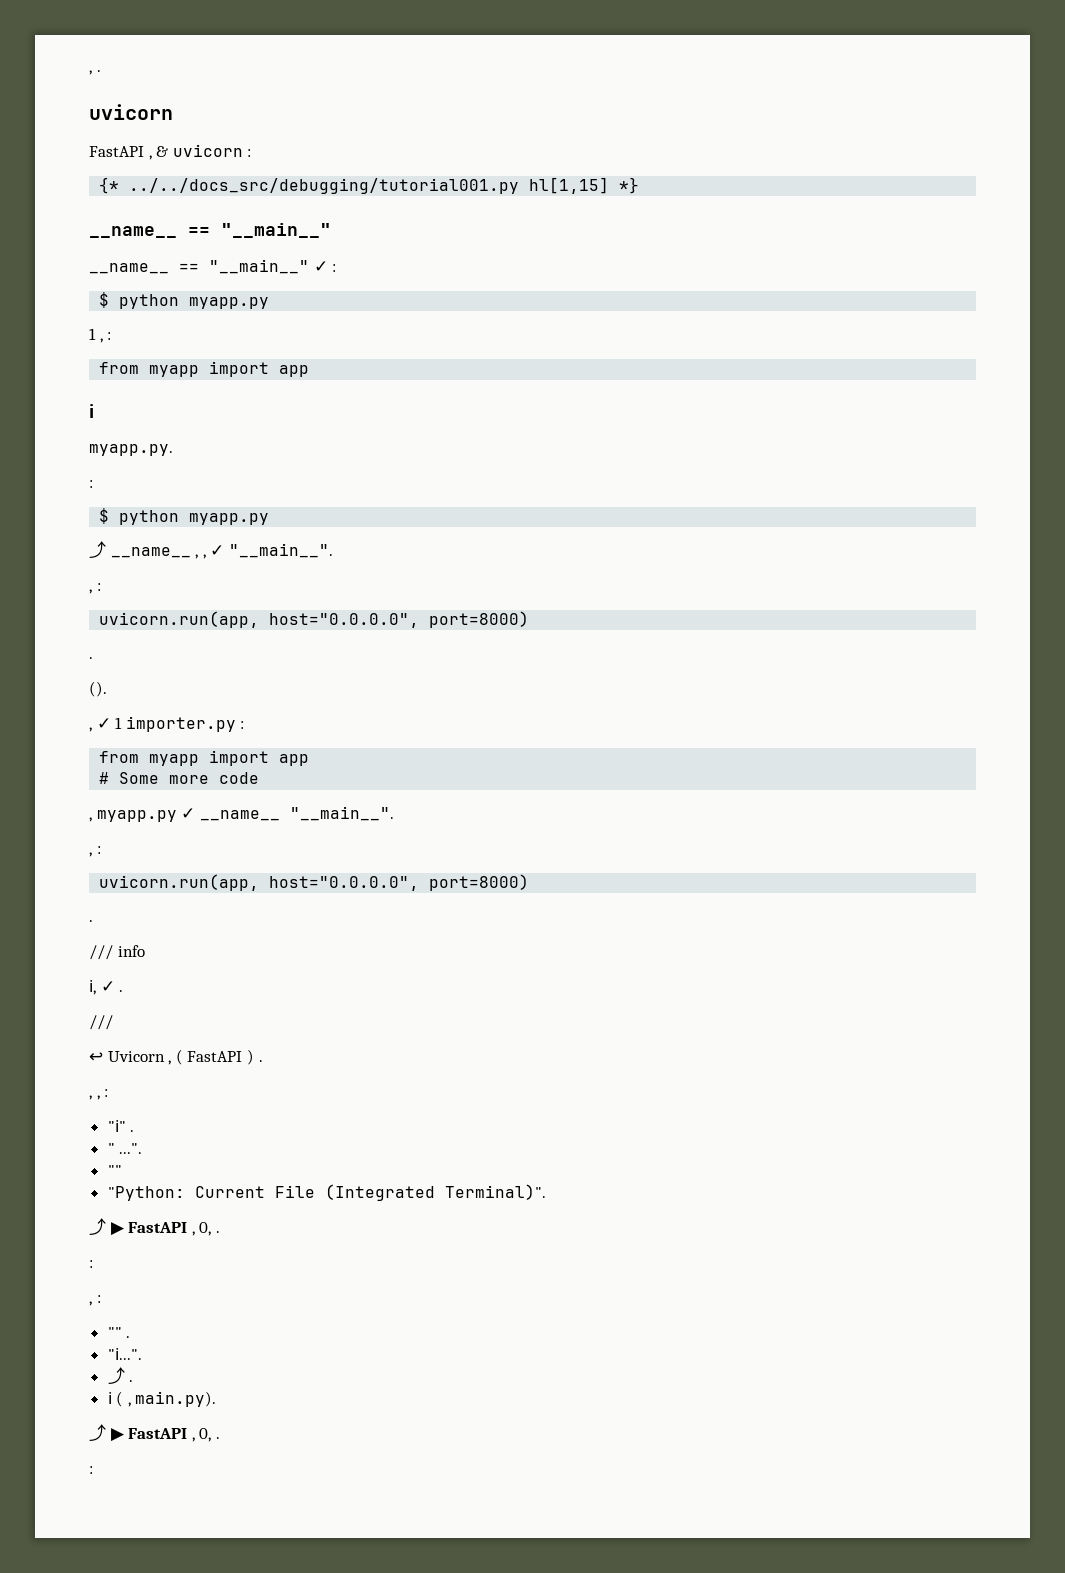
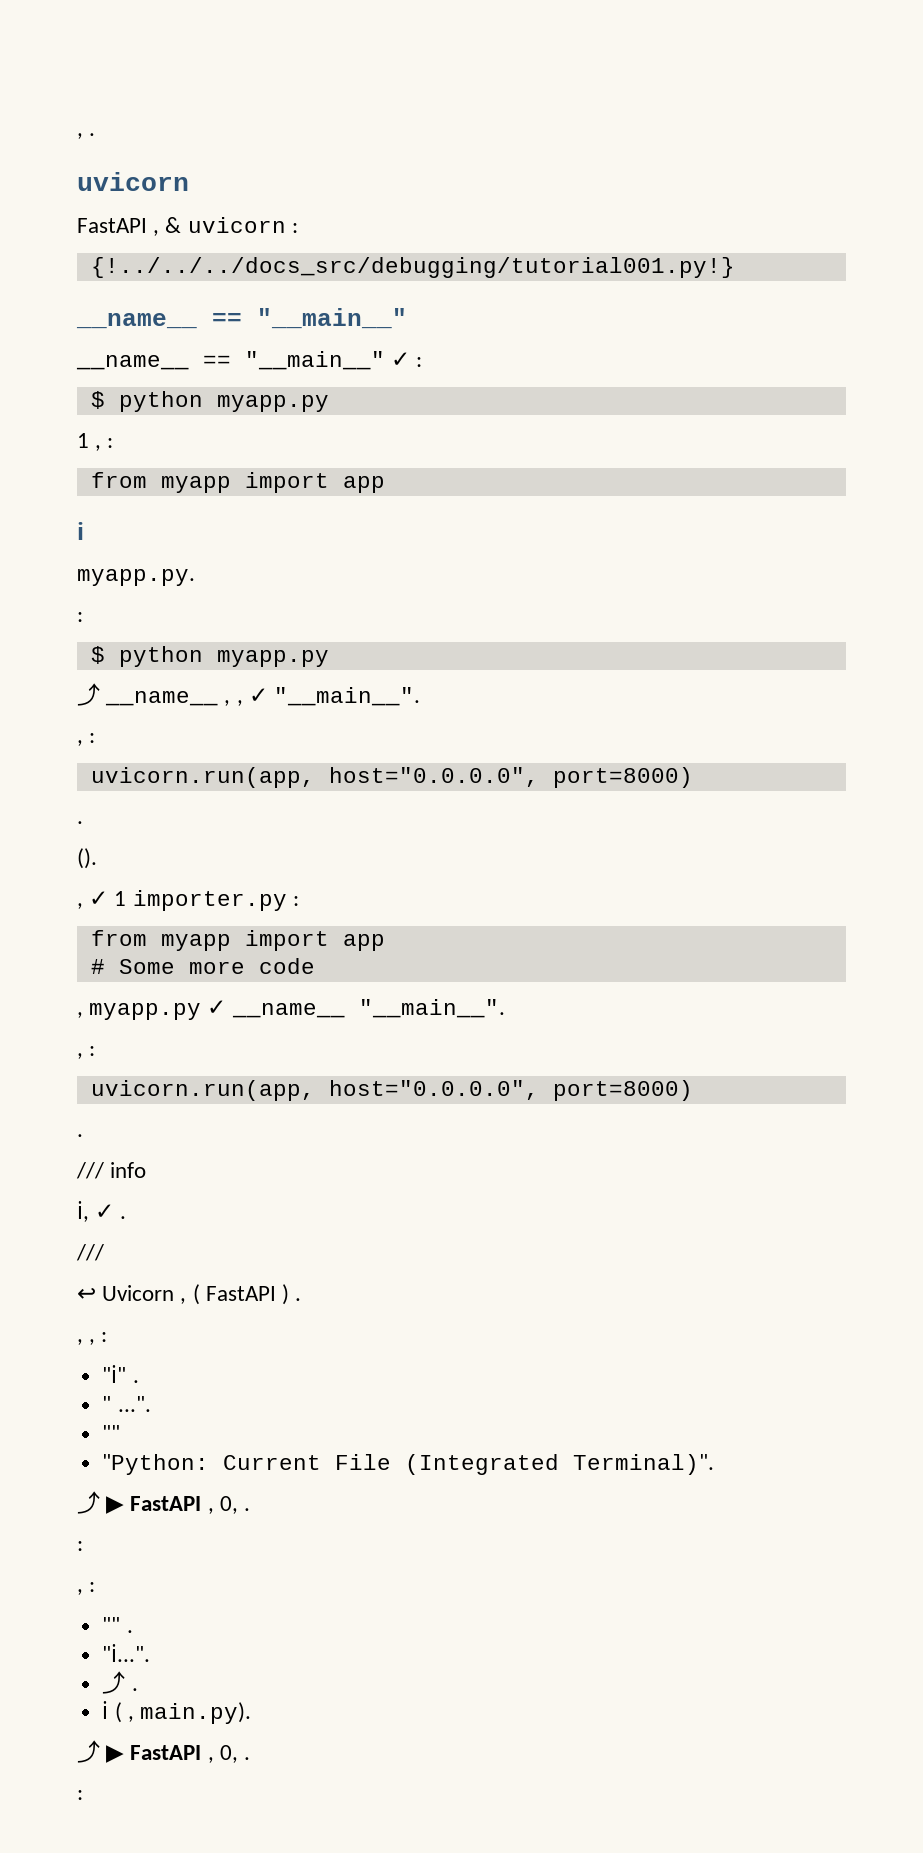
- {* ../../docs_src/debugging/tutorial001.py hl[1,15] *}
+ {!../../../docs_src/debugging/tutorial001.py!}

